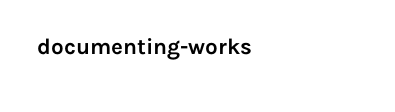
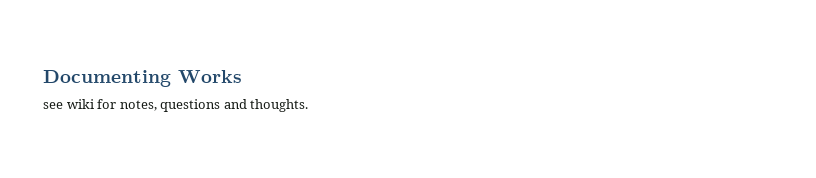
- documenting-works
+ Documenting Works
+ see wiki for notes, questions and thoughts.

